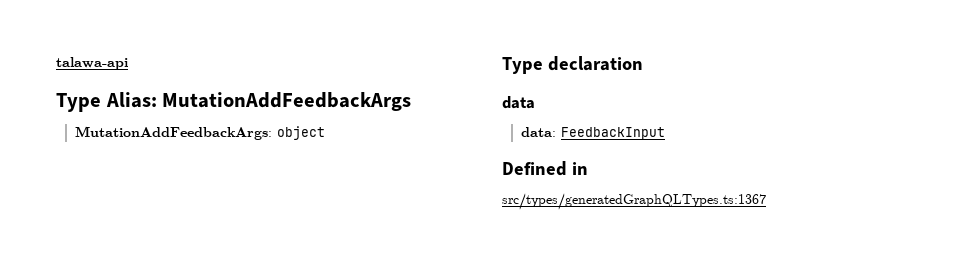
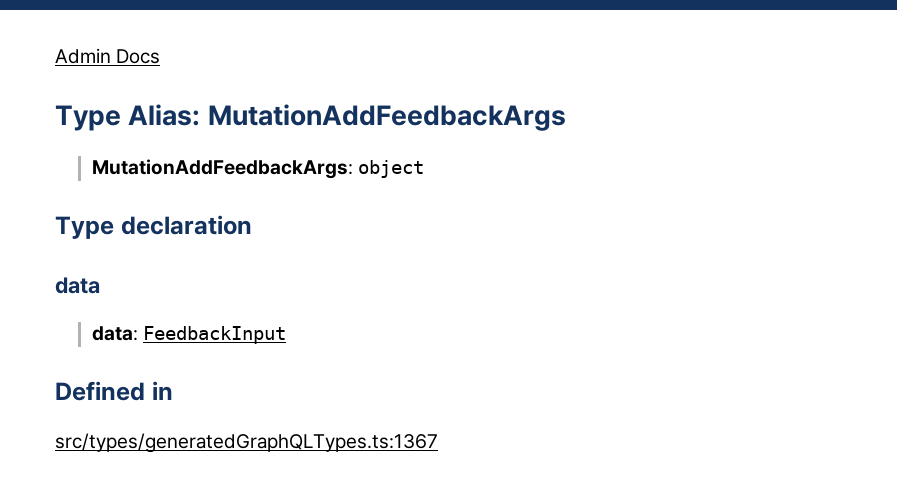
- talawa-api
+ Admin Docs

